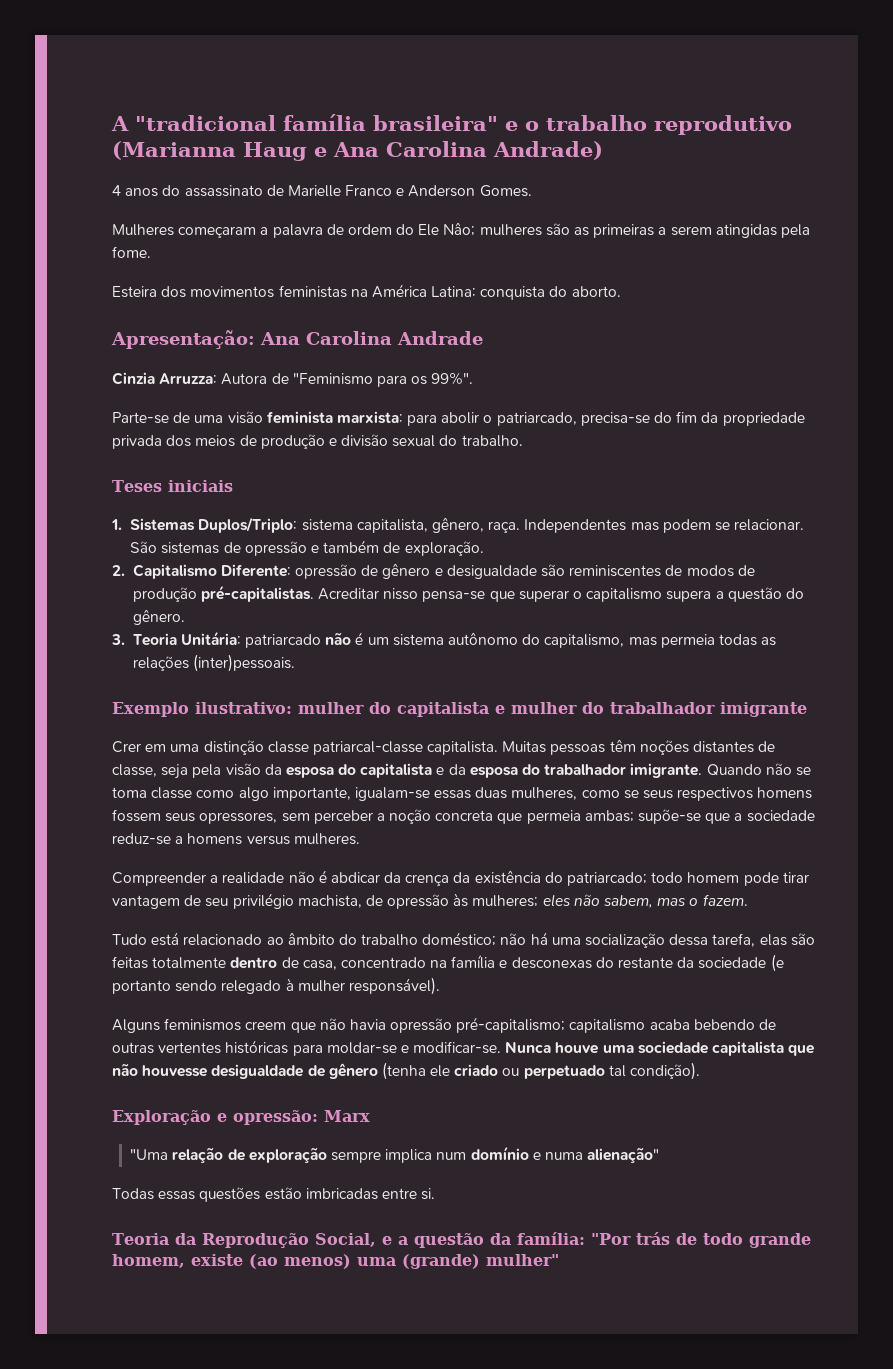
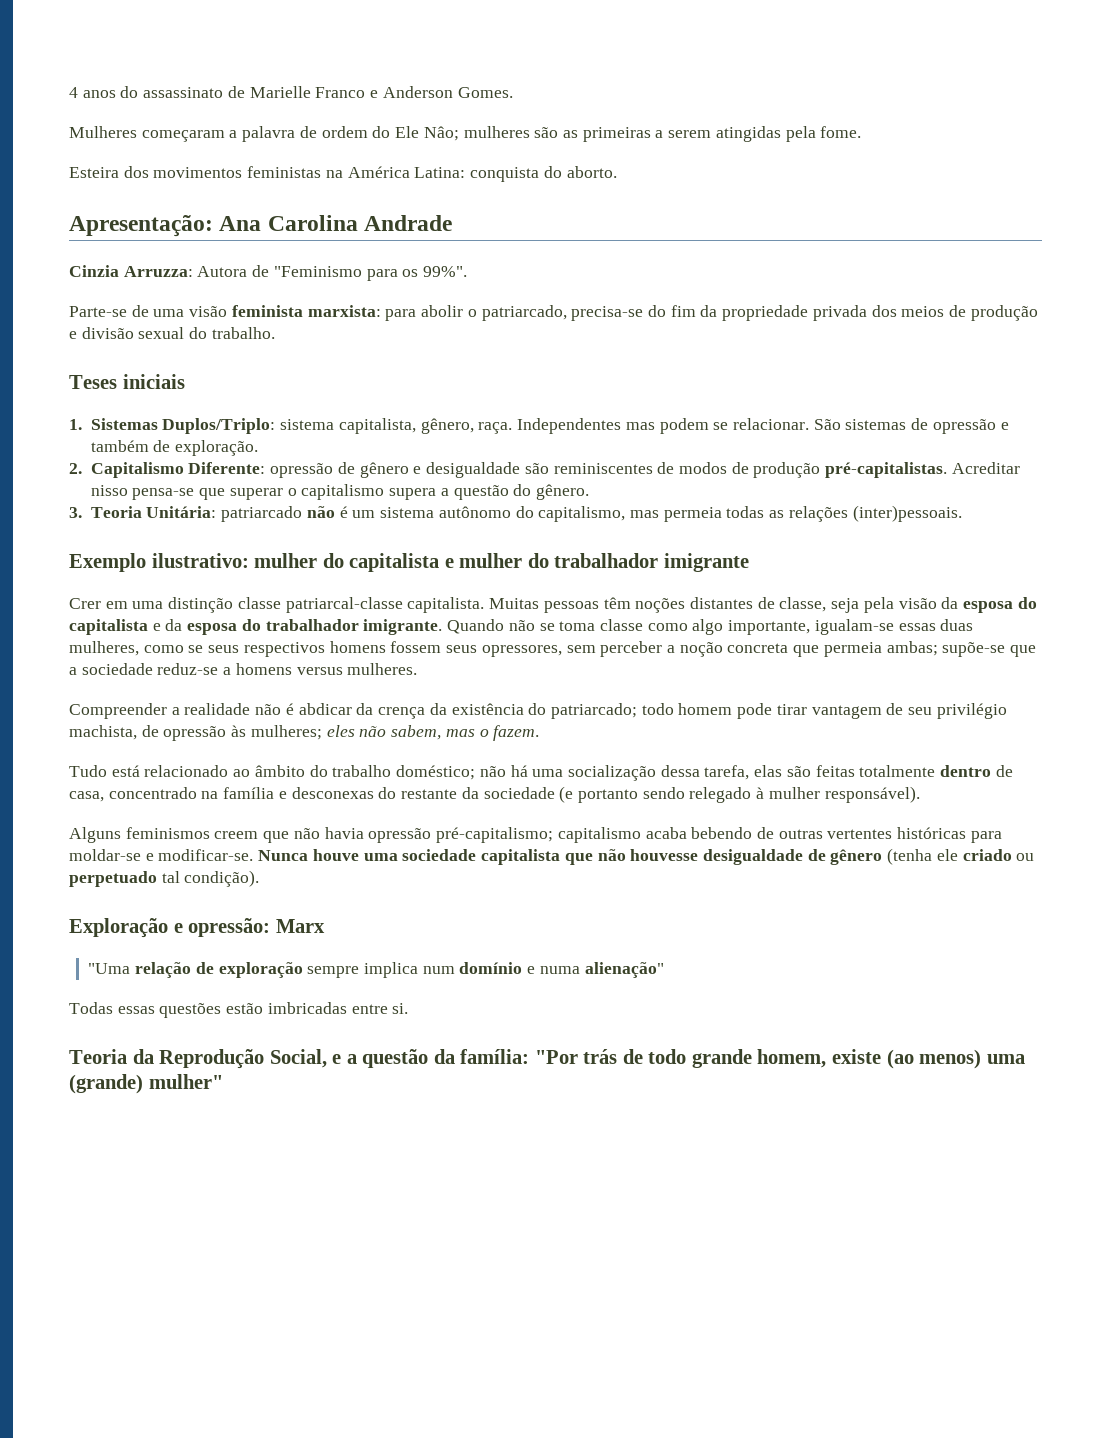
- A "tradicional família brasileira" e o trabalho reprodutivo (Marianna Haug e Ana Carolina Andrade)

